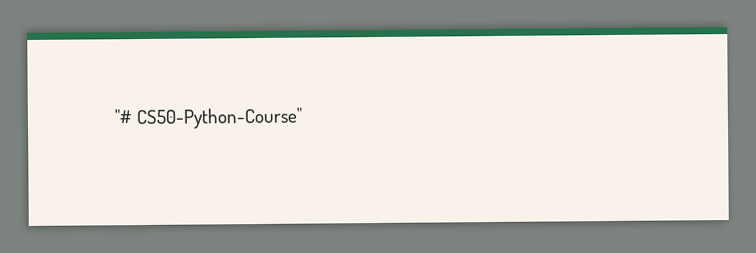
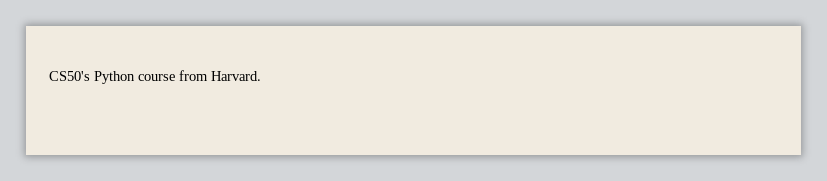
- "# CS50-Python-Course"
+ CS50's Python course from Harvard.

